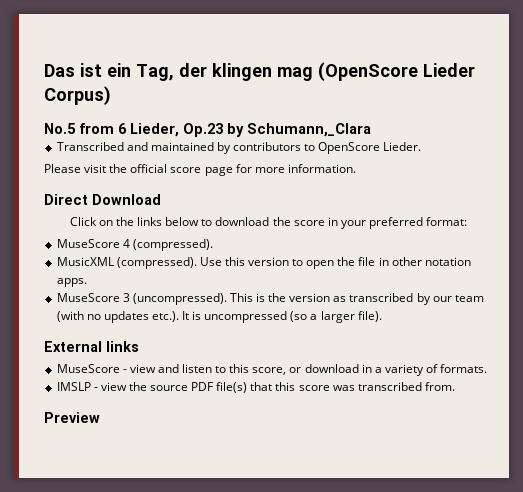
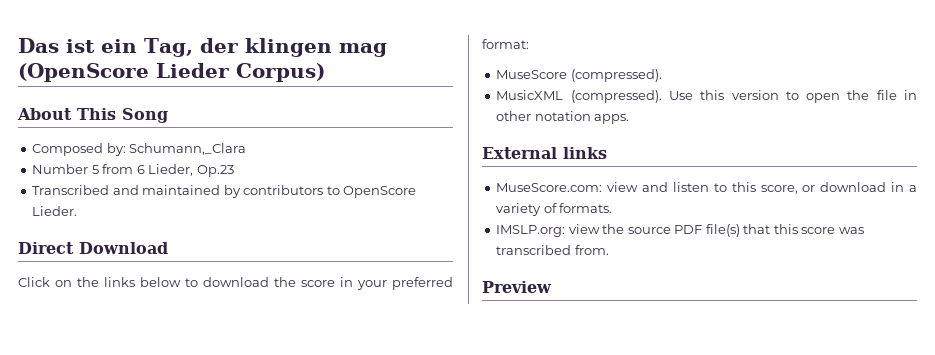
- No.5 from 6 Lieder, Op.23 by Schumann,_Clara
+ About This Song
+ Composed by: Schumann,_Clara
+ Number 5 from 6 Lieder, Op.23
- Please visit the official score page for more information.
- MuseScore 4 (compressed).
+ MuseScore (compressed).
- MuseScore 3 (uncompressed). This is the version as transcribed by our team (with no updates etc.). It is uncompressed (so a larger file).
- MuseScore - view and listen to this score, or download in a variety of formats.
+ MuseScore.com: view and listen to this score, or download in a variety of formats.
- IMSLP - view the source PDF file(s) that this score was transcribed from.
+ IMSLP.org: view the source PDF file(s) that this score was transcribed from.

